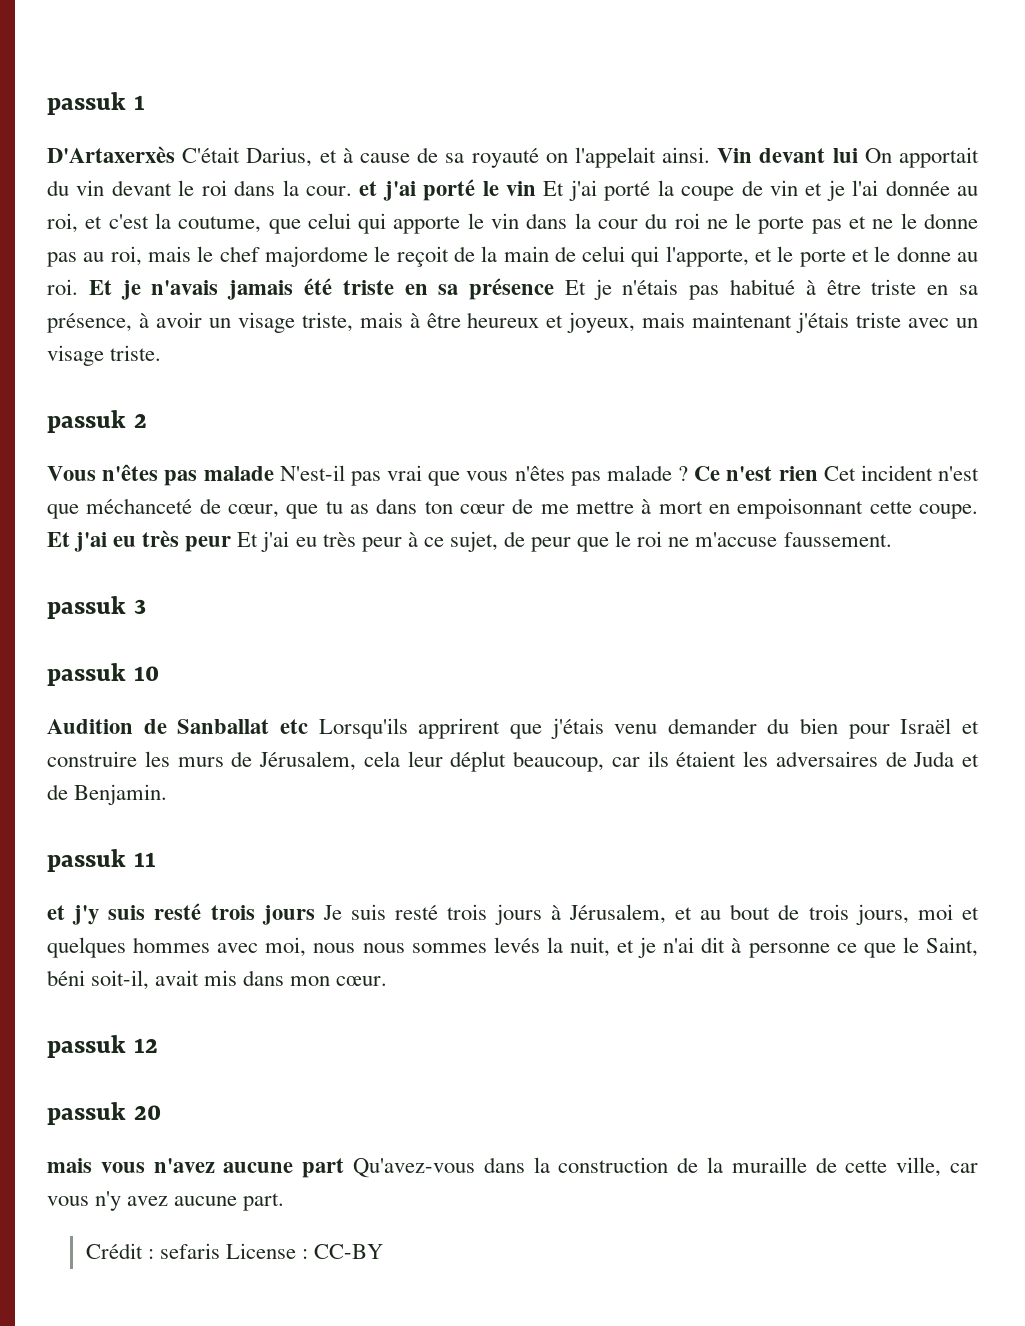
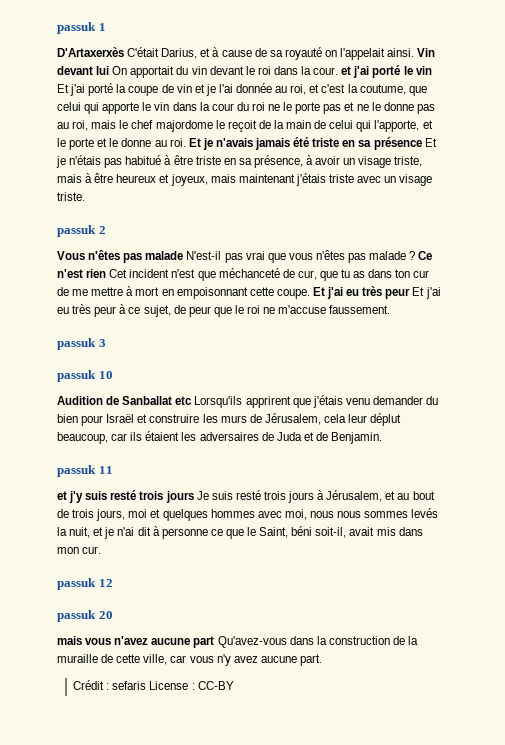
- Ce n'est rien Cet incident n'est que méchanceté de cœur, que tu as dans ton cœur de me mettre à mort en empoisonnant cette coupe.
+ Ce n'est rien Cet incident n'est que méchanceté de cur, que tu as dans ton cur de me mettre à mort en empoisonnant cette coupe.
- et j'y suis resté trois jours Je suis resté trois jours à Jérusalem, et au bout de trois jours, moi et quelques hommes avec moi, nous nous sommes levés la nuit, et je n'ai dit à personne ce que le Saint, béni soit-il, avait mis dans mon cœur.
+ et j'y suis resté trois jours Je suis resté trois jours à Jérusalem, et au bout de trois jours, moi et quelques hommes avec moi, nous nous sommes levés la nuit, et je n'ai dit à personne ce que le Saint, béni soit-il, avait mis dans mon cur.

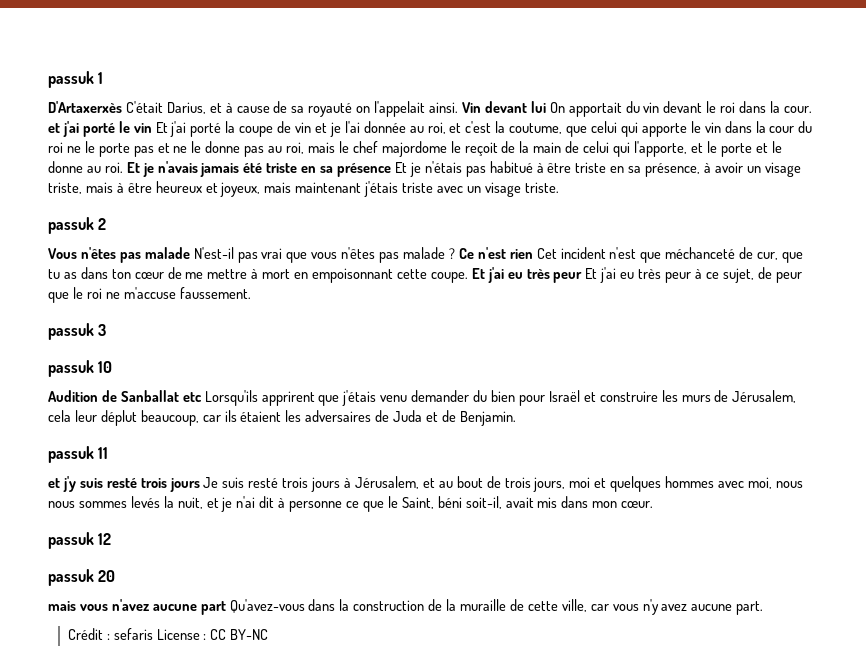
- Ce n'est rien Cet incident n'est que méchanceté de cur, que tu as dans ton cur de me mettre à mort en empoisonnant cette coupe.
+ Ce n'est rien Cet incident n'est que méchanceté de cur, que tu as dans ton cœur de me mettre à mort en empoisonnant cette coupe.
- et j'y suis resté trois jours Je suis resté trois jours à Jérusalem, et au bout de trois jours, moi et quelques hommes avec moi, nous nous sommes levés la nuit, et je n'ai dit à personne ce que le Saint, béni soit-il, avait mis dans mon cur.
+ et j'y suis resté trois jours Je suis resté trois jours à Jérusalem, et au bout de trois jours, moi et quelques hommes avec moi, nous nous sommes levés la nuit, et je n'ai dit à personne ce que le Saint, béni soit-il, avait mis dans mon cœur.
- Crédit : sefaris License : CC-BY
+ Crédit : sefaris License : CC BY-NC

